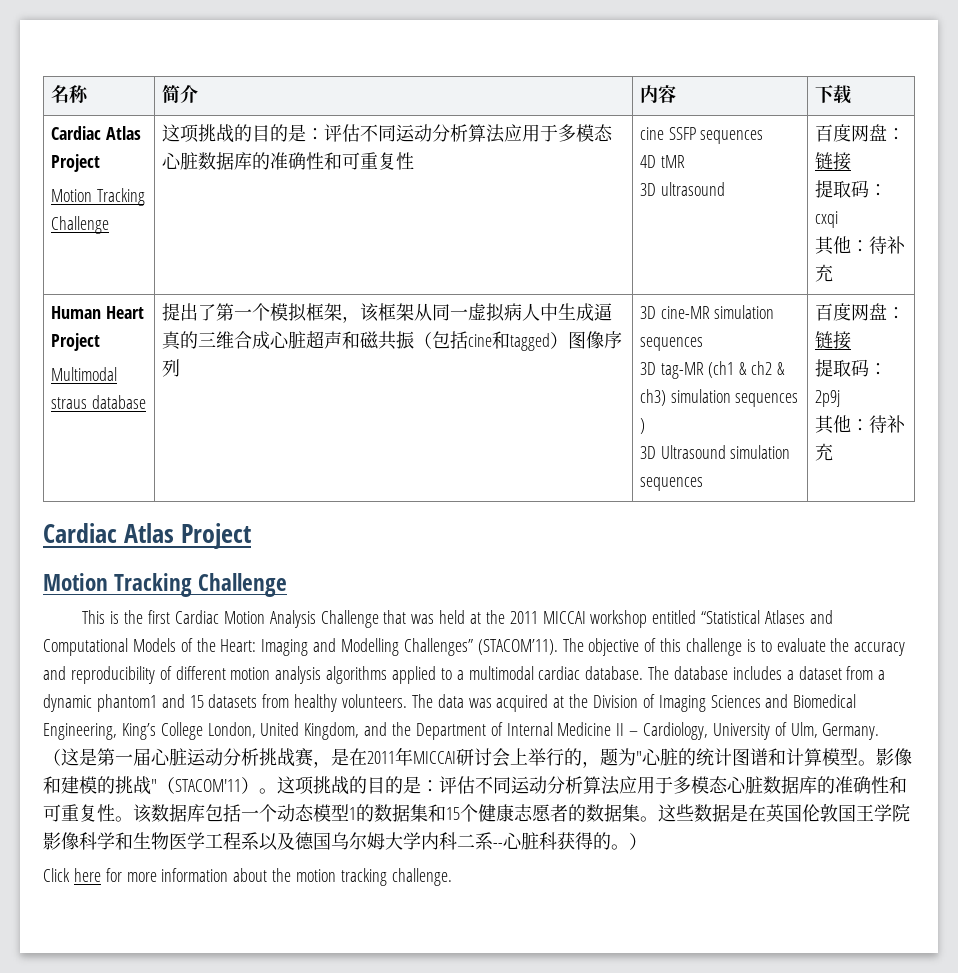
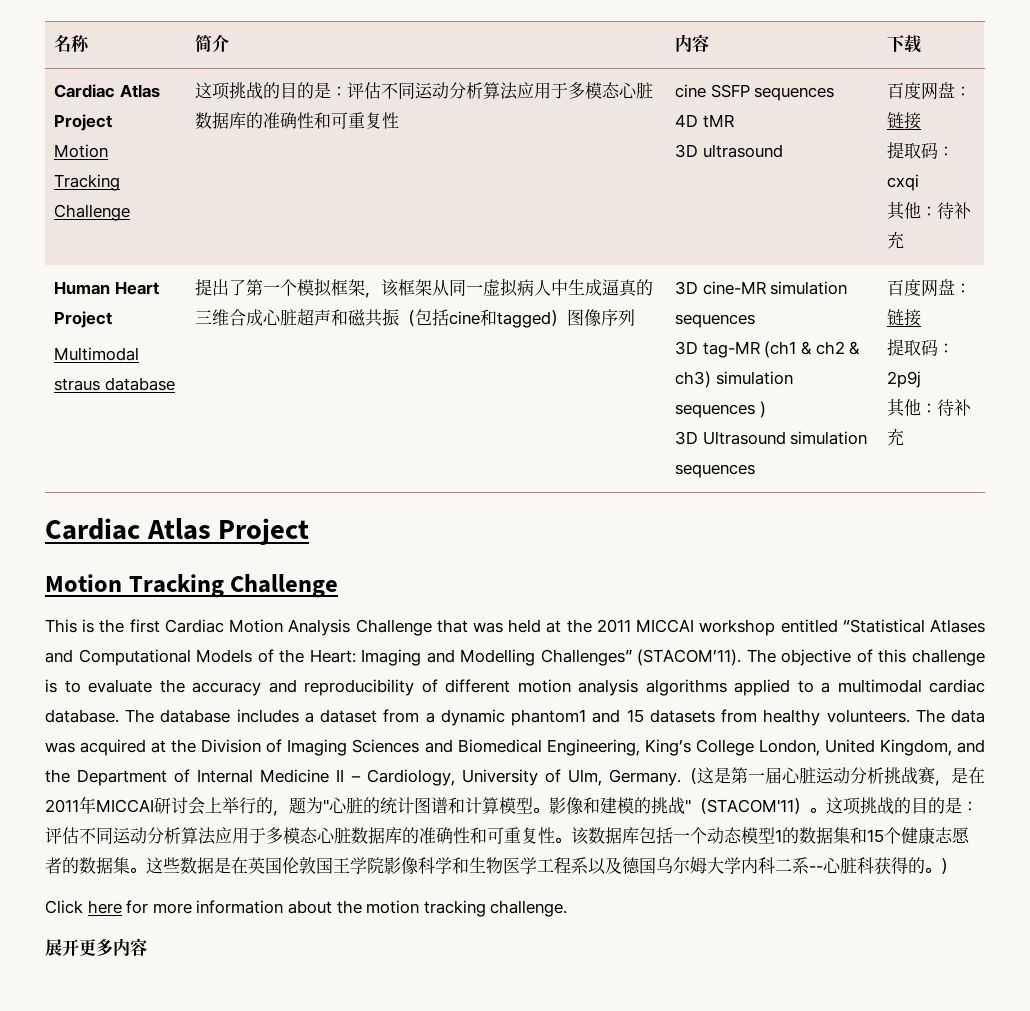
+ 展开更多内容

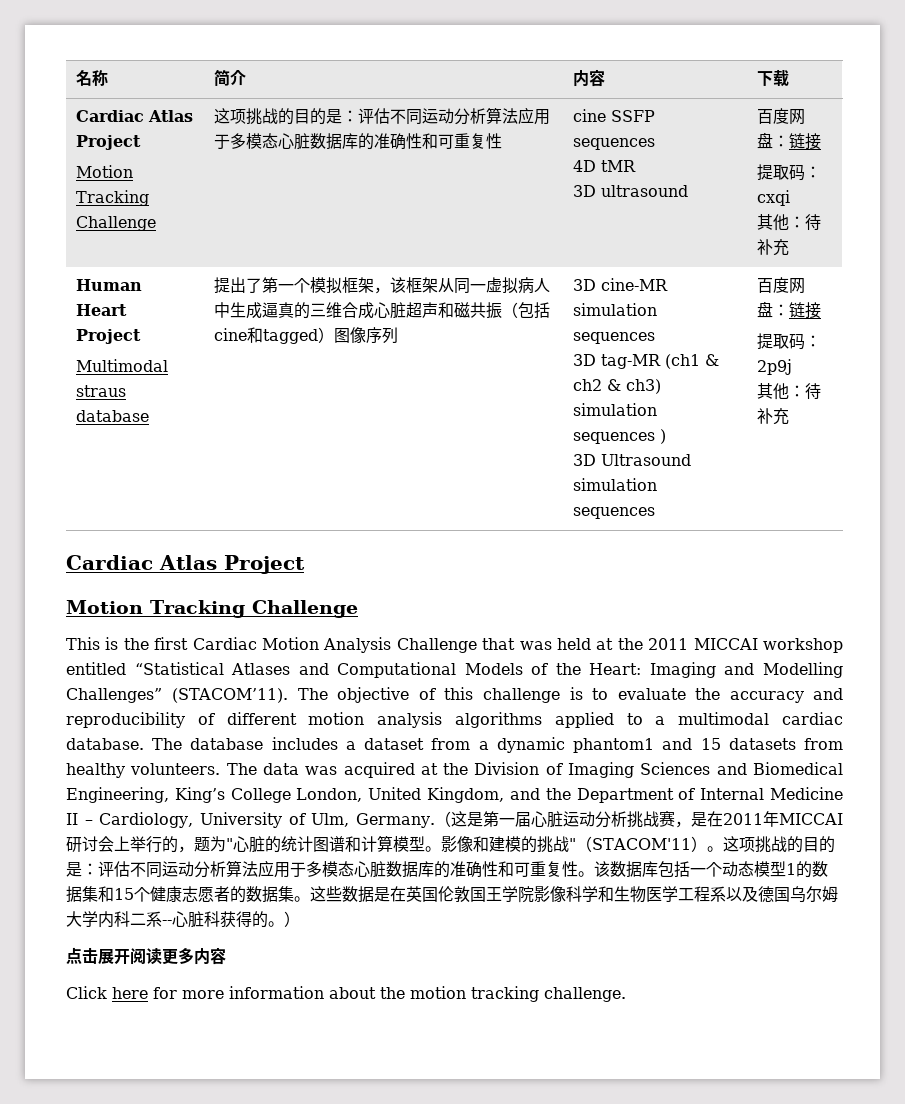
+ 点击展开阅读更多内容
- 展开更多内容

